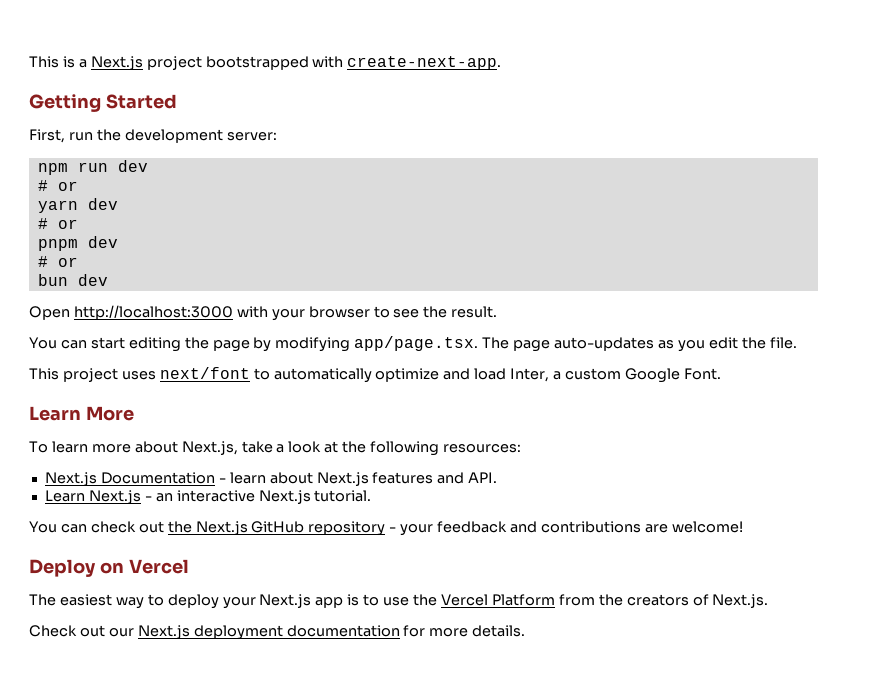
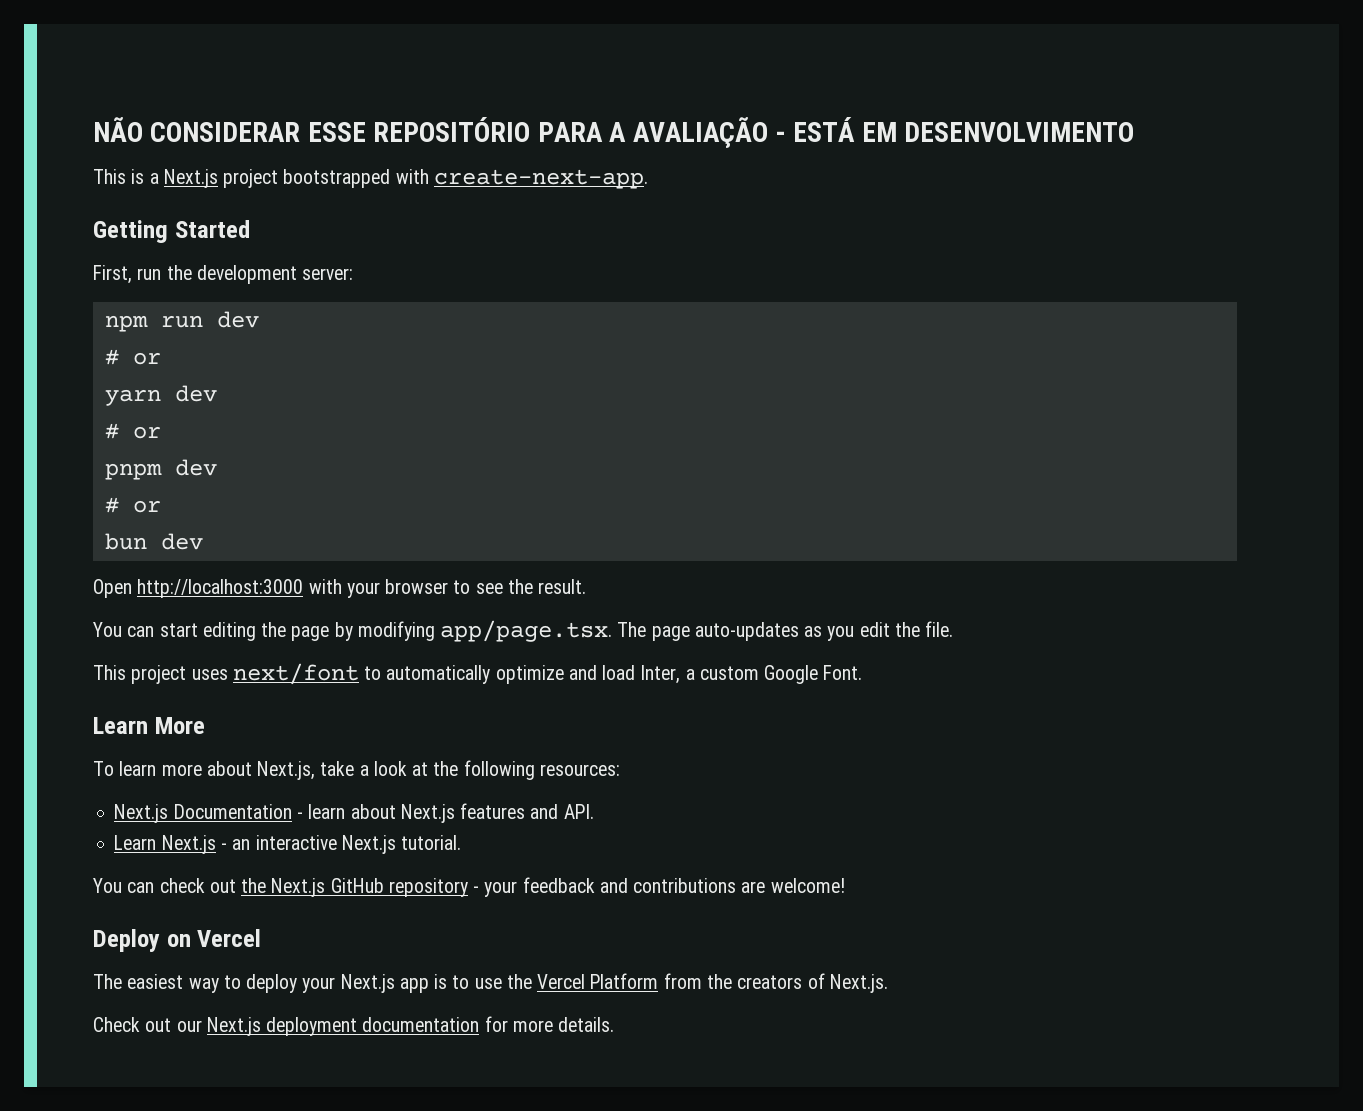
+ NÃO CONSIDERAR ESSE REPOSITÓRIO PARA A AVALIAÇÃO - ESTÁ EM DESENVOLVIMENTO

